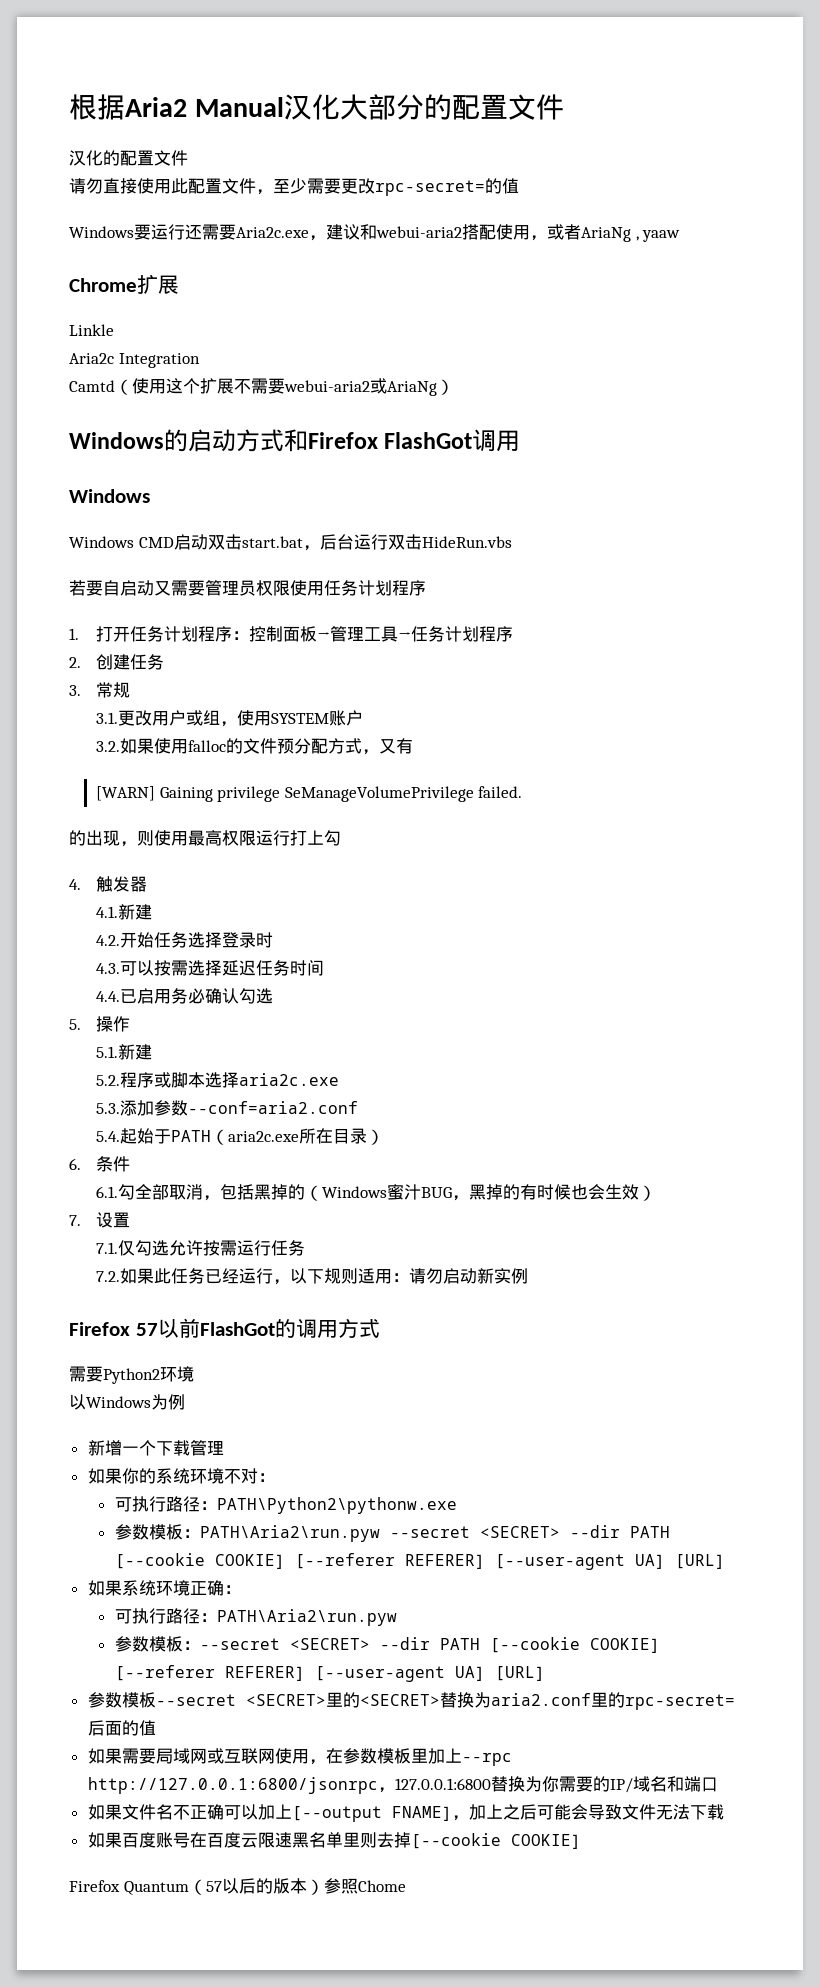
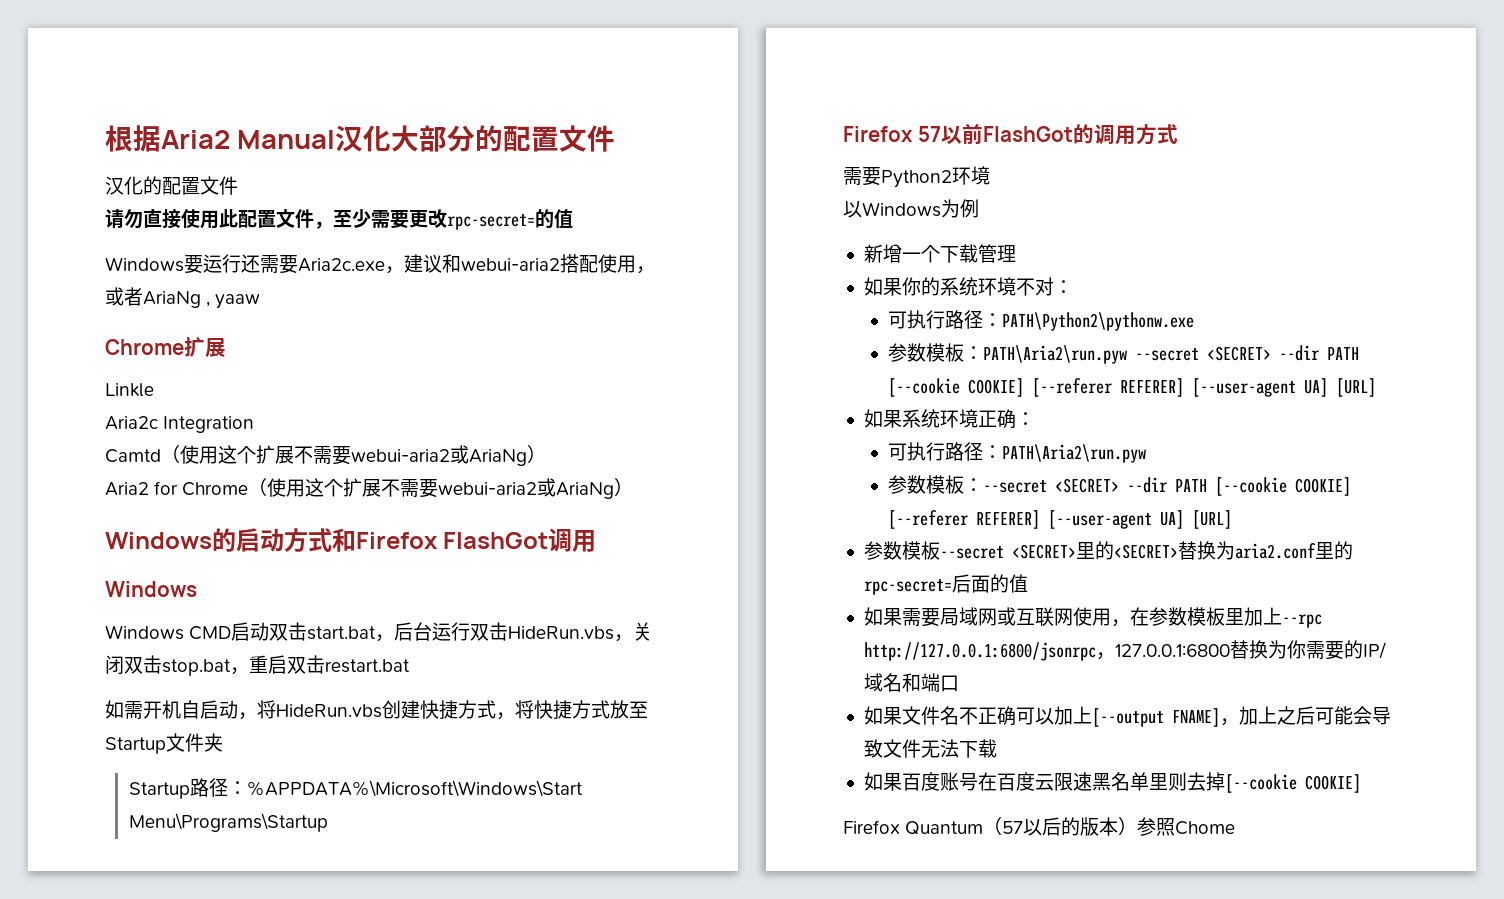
+ Aria2 for Chrome（使用这个扩展不需要webui-aria2或AriaNg）
- Windows CMD启动双击start.bat，后台运行双击HideRun.vbs
- 若要自启动又需要管理员权限使用任务计划程序
- 1.打开任务计划程序：控制面板→管理工具→任务计划程序
- 2.创建任务
- 3.常规
- 3.1.更改用户或组，使用SYSTEM账户
- 3.2.如果使用falloc的文件预分配方式，又有
- [WARN] Gaining privilege SeManageVolumePrivilege failed.
- 的出现，则使用最高权限运行打上勾
- 4.触发器
- 4.1.新建
- 4.2.开始任务选择登录时
- 4.3.可以按需选择延迟任务时间
- 4.4.已启用务必确认勾选
- 5.操作
- 5.1.新建
- 5.2.程序或脚本选择aria2c.exe
- 5.3.添加参数--conf=aria2.conf
- 5.4.起始于PATH（aria2c.exe所在目录）
- 6.条件
- 6.1.勾全部取消，包括黑掉的（Windows蜜汁BUG，黑掉的有时候也会生效）
- 7.设置
- 7.1.仅勾选允许按需运行任务
- 7.2.如果此任务已经运行，以下规则适用：请勿启动新实例
+ Windows CMD启动双击start.bat，后台运行双击HideRun.vbs，关闭双击stop.bat，重启双击restart.bat
+ 如需开机自启动，将HideRun.vbs创建快捷方式，将快捷方式放至Startup文件夹
+ Startup路径：%APPDATA%\Microsoft\Windows\Start Menu\Programs\Startup

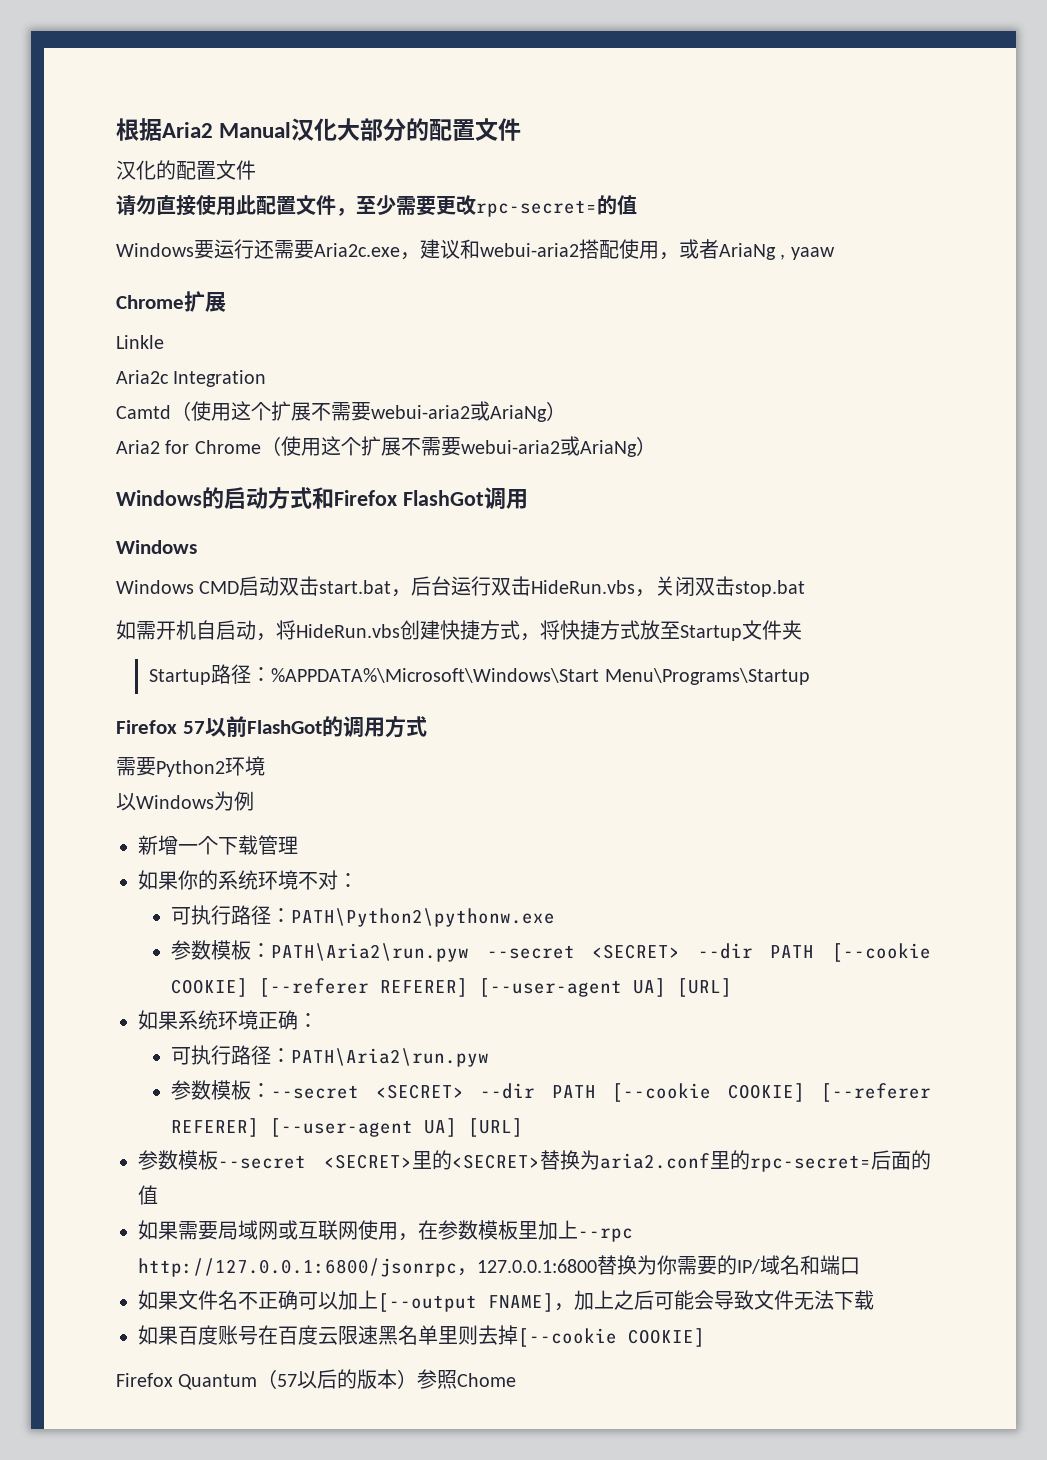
- Windows CMD启动双击start.bat，后台运行双击HideRun.vbs，关闭双击stop.bat，重启双击restart.bat
+ Windows CMD启动双击start.bat，后台运行双击HideRun.vbs，关闭双击stop.bat

